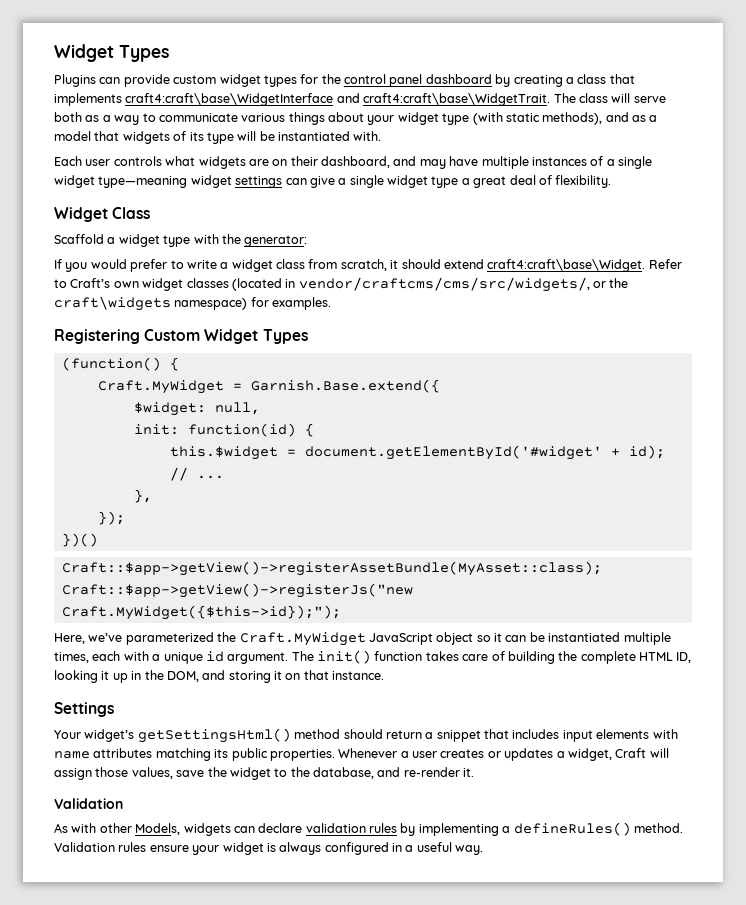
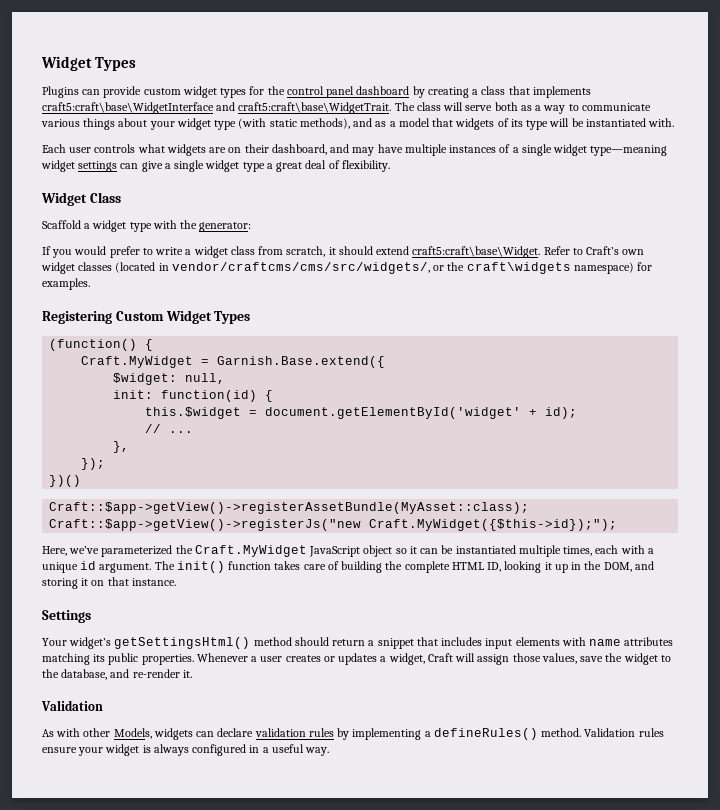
- Plugins can provide custom widget types for the control panel dashboard by creating a class that implements craft4:craft\base\WidgetInterface and craft4:craft\base\WidgetTrait.
+ Plugins can provide custom widget types for the control panel dashboard by creating a class that implements craft5:craft\base\WidgetInterface and craft5:craft\base\WidgetTrait.
- If you would prefer to write a widget class from scratch, it should extend craft4:craft\base\Widget.
+ If you would prefer to write a widget class from scratch, it should extend craft5:craft\base\Widget.
- this.$widget = document.getElementById('#widget' + id);
+ this.$widget = document.getElementById('widget' + id);

